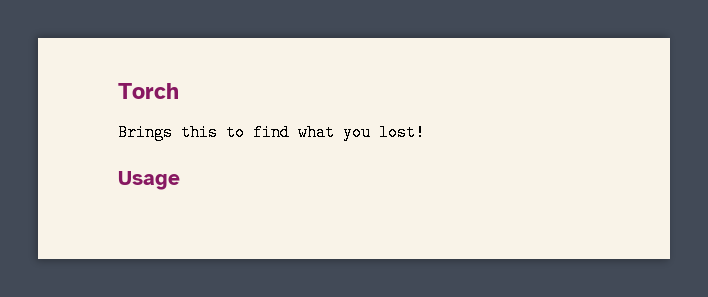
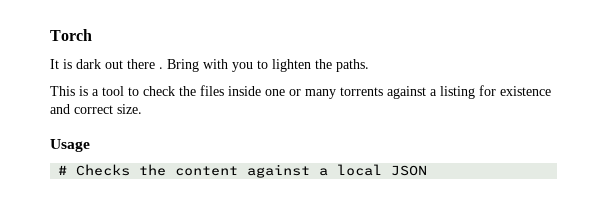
- Brings this to find what you lost!
+ It is dark out there . Bring with you to lighten the paths.
+ This is a tool to check the files inside one or many torrents against a listing for existence and correct size.
  Usage
+ # Checks the content against a local JSON

